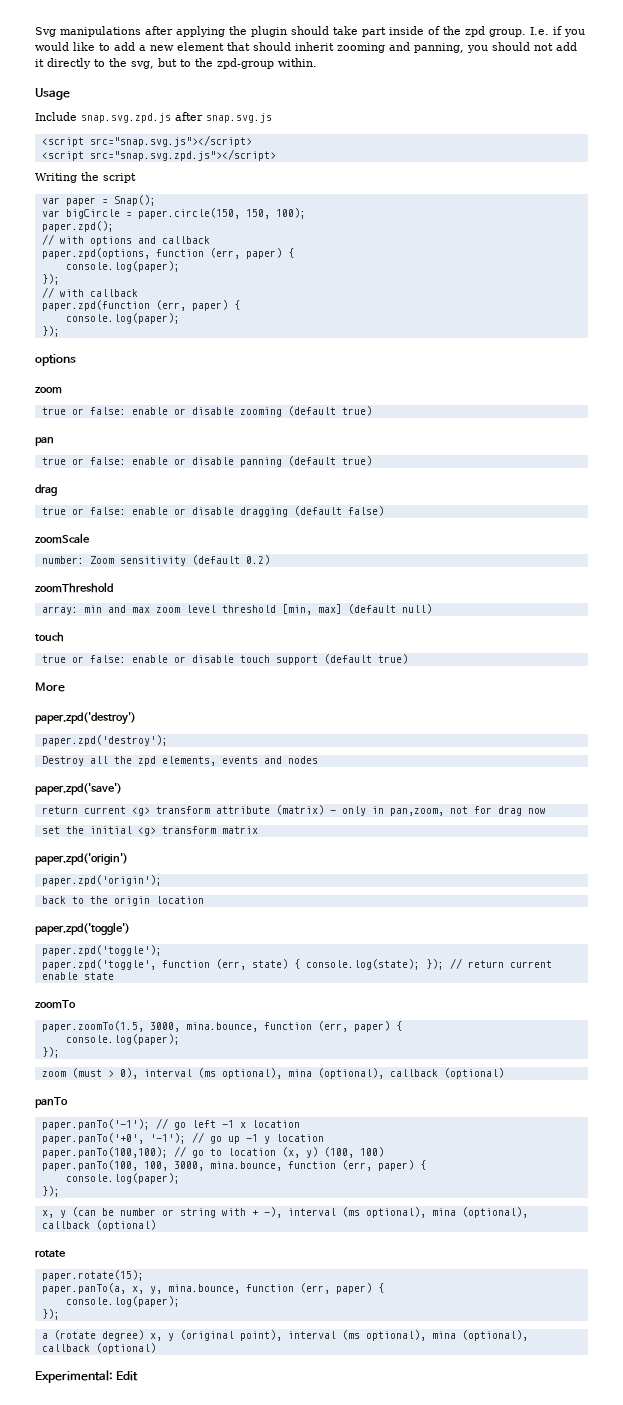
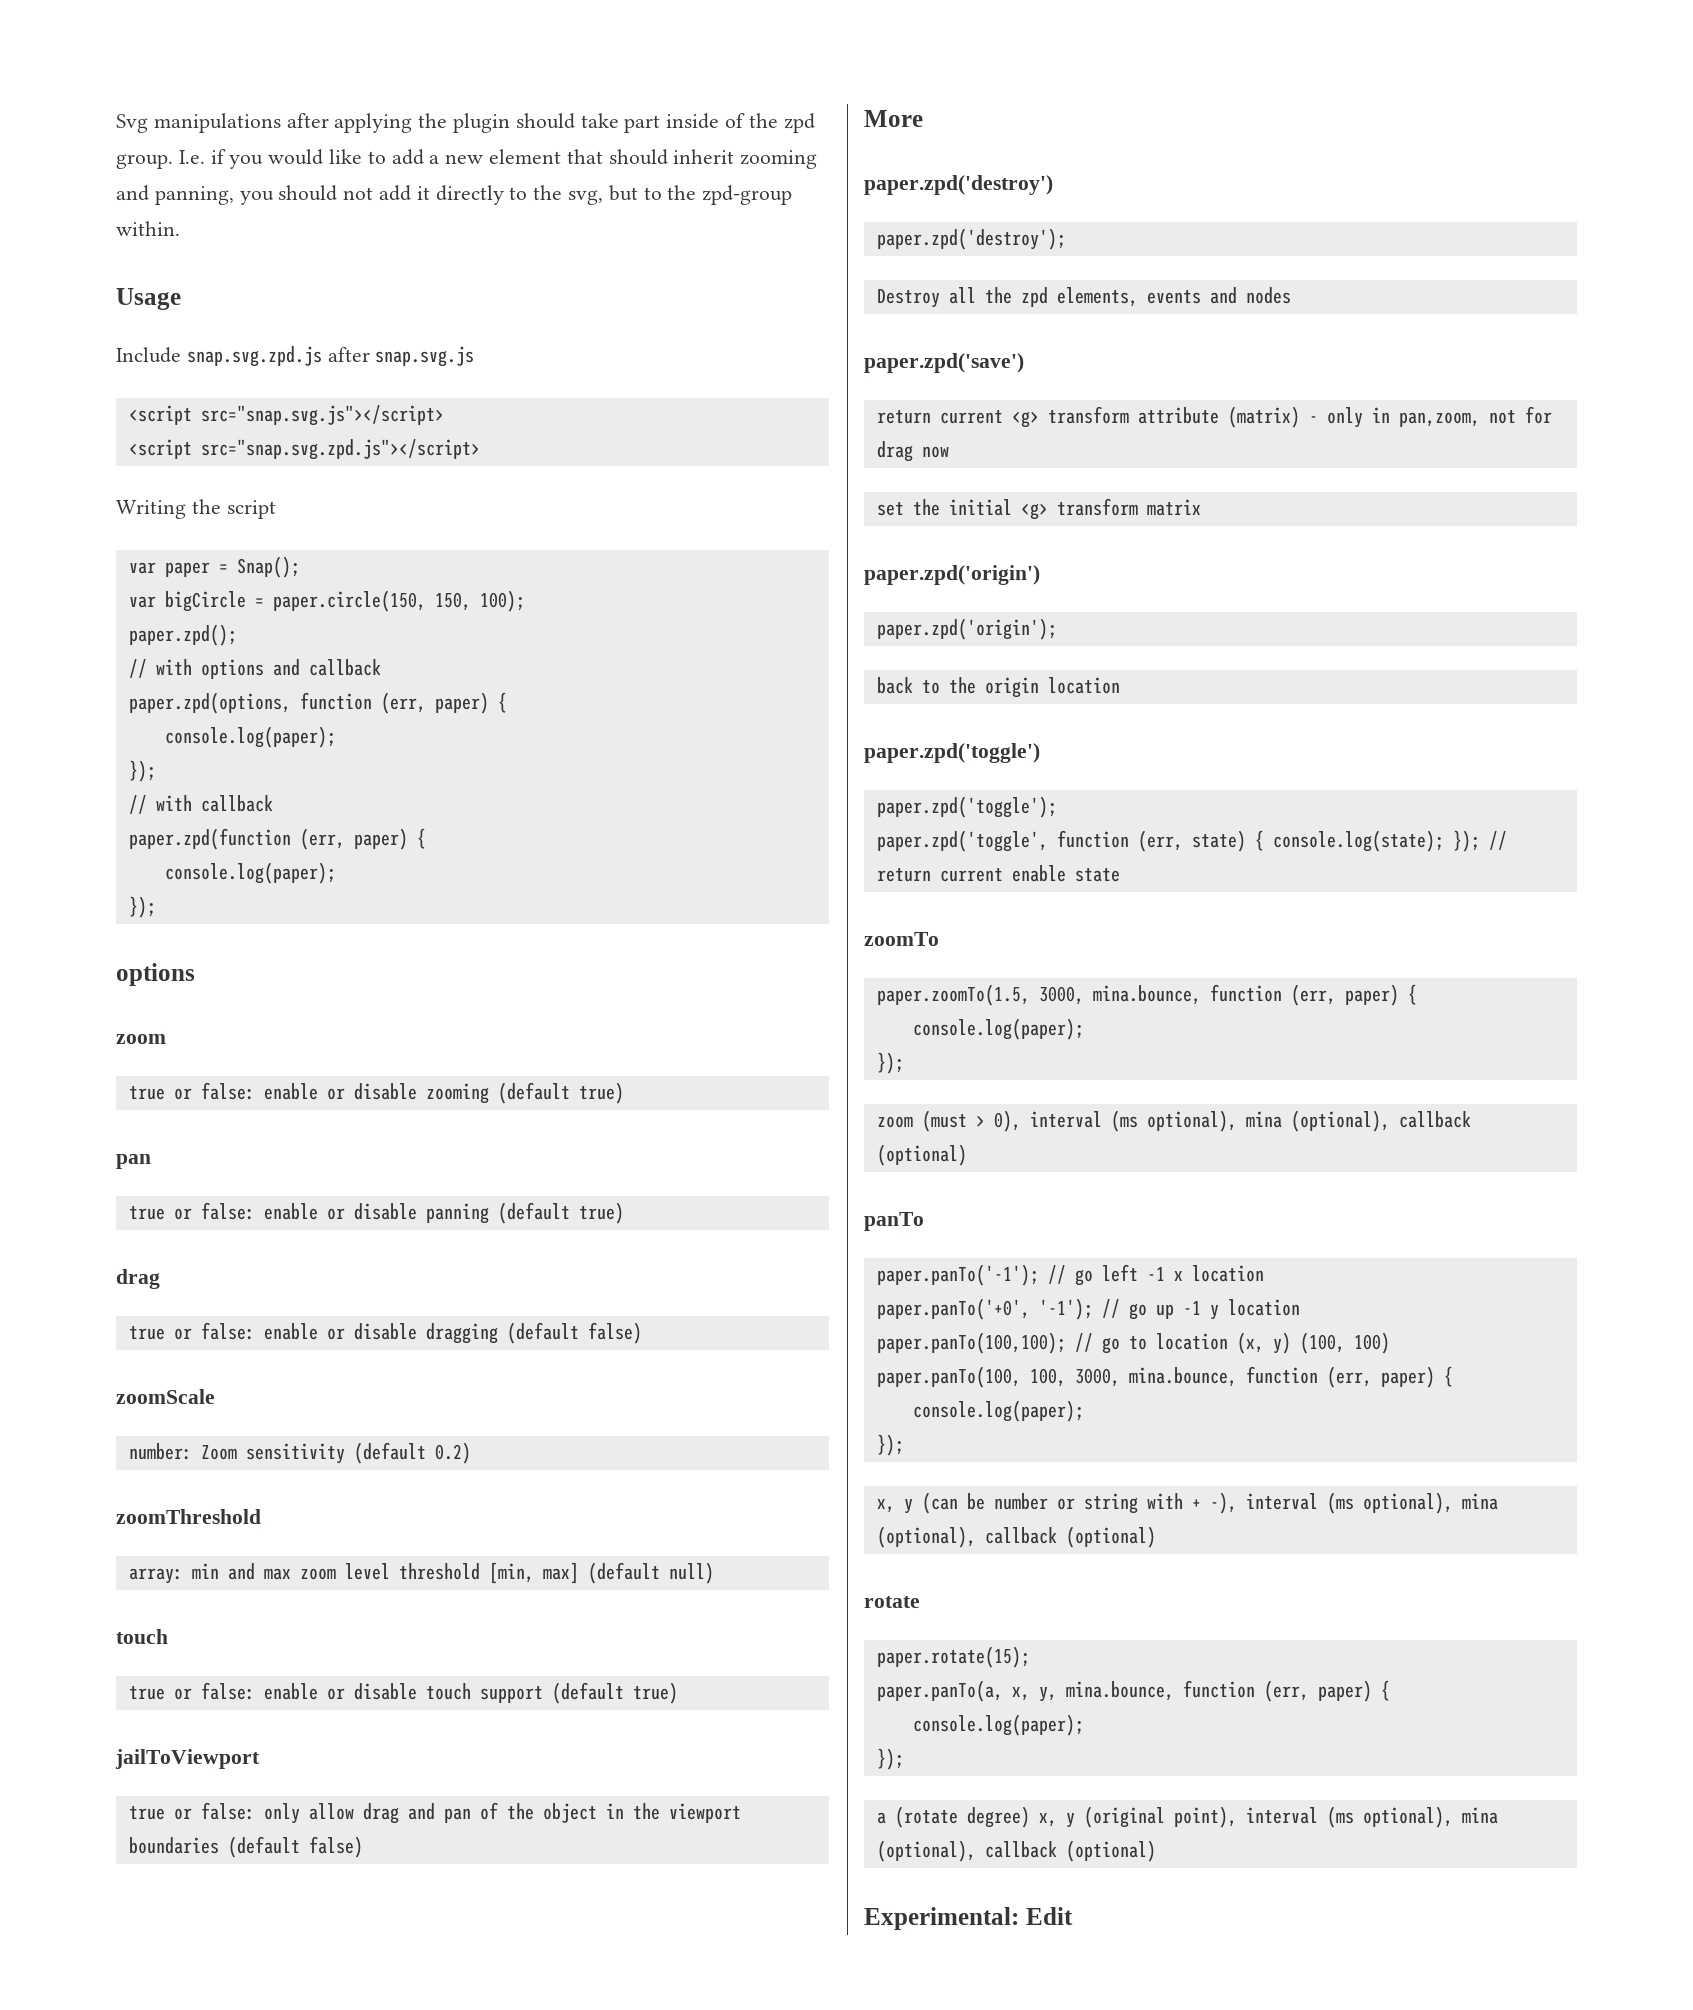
+ jailToViewport
+ true or false: only allow drag and pan of the object in the viewport boundaries (default false)

